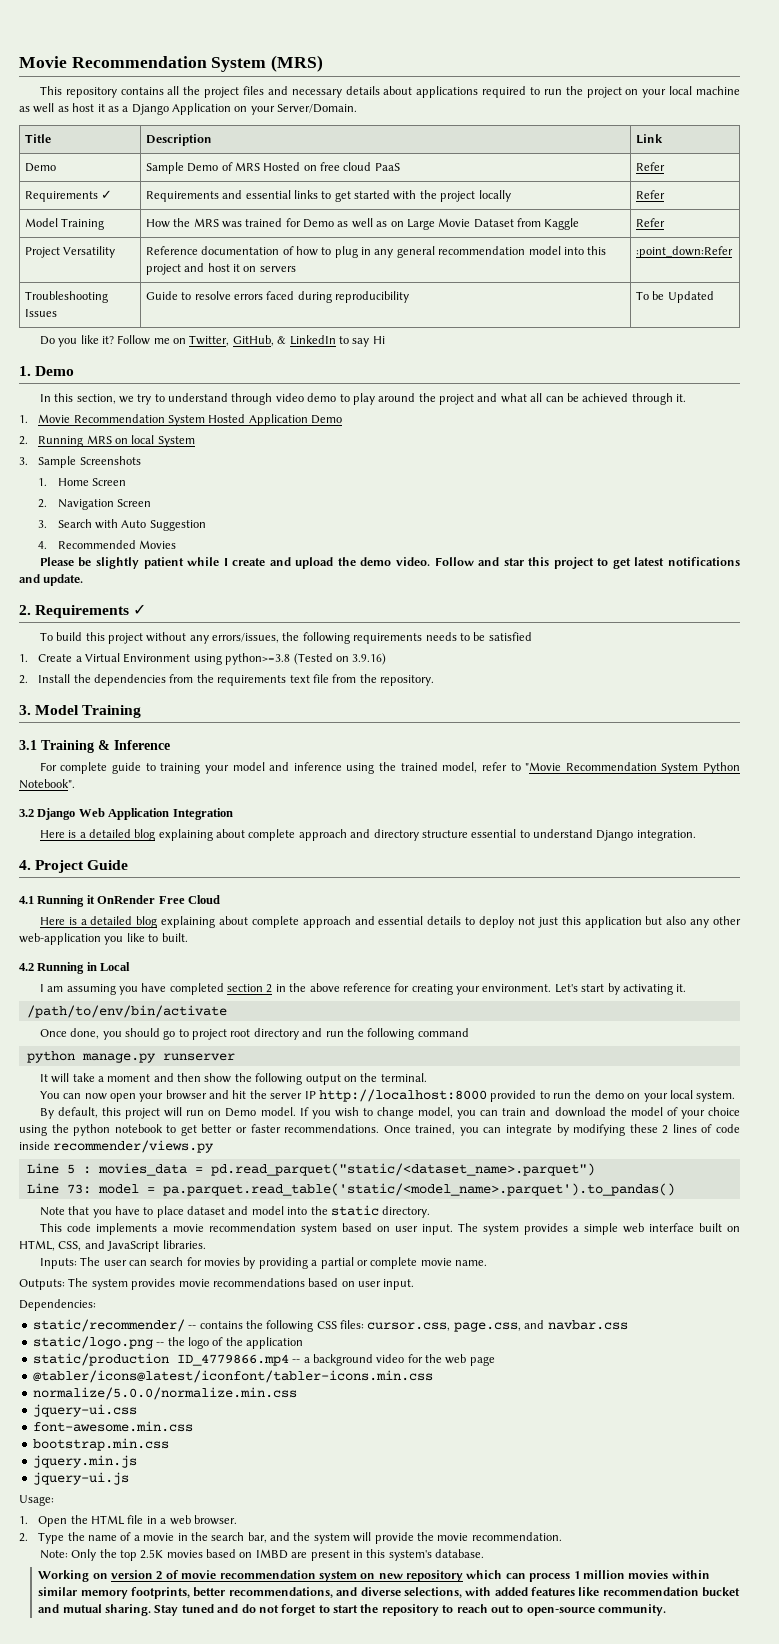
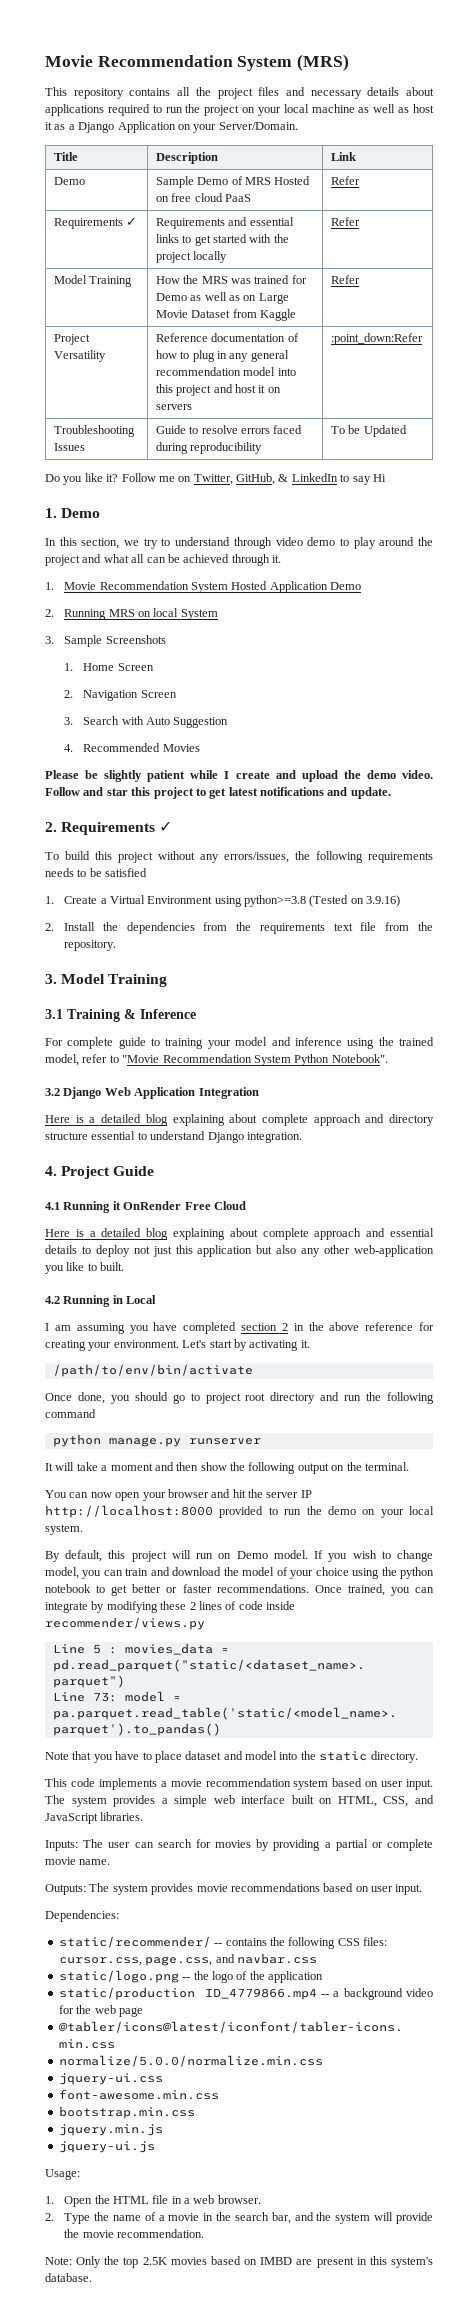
- Working on version 2 of movie recommendation system on new repository which can process 1 million movies within similar memory footprints, better recommendations, and diverse selections, with added features like recommendation bucket and mutual sharing. Stay tuned and do not forget to start the repository to reach out to open-source community.

